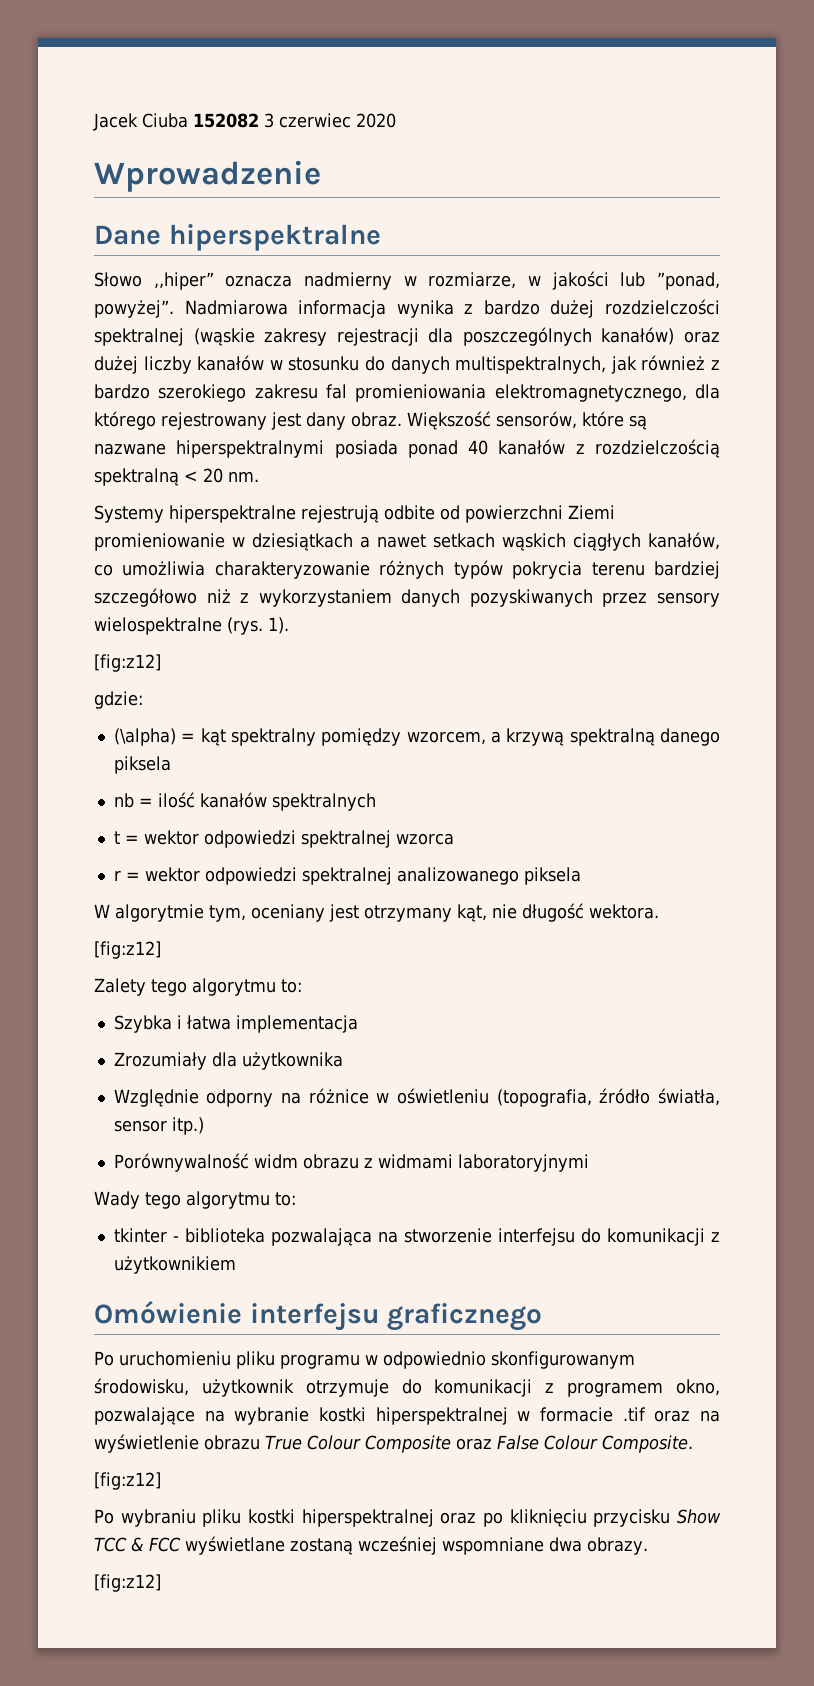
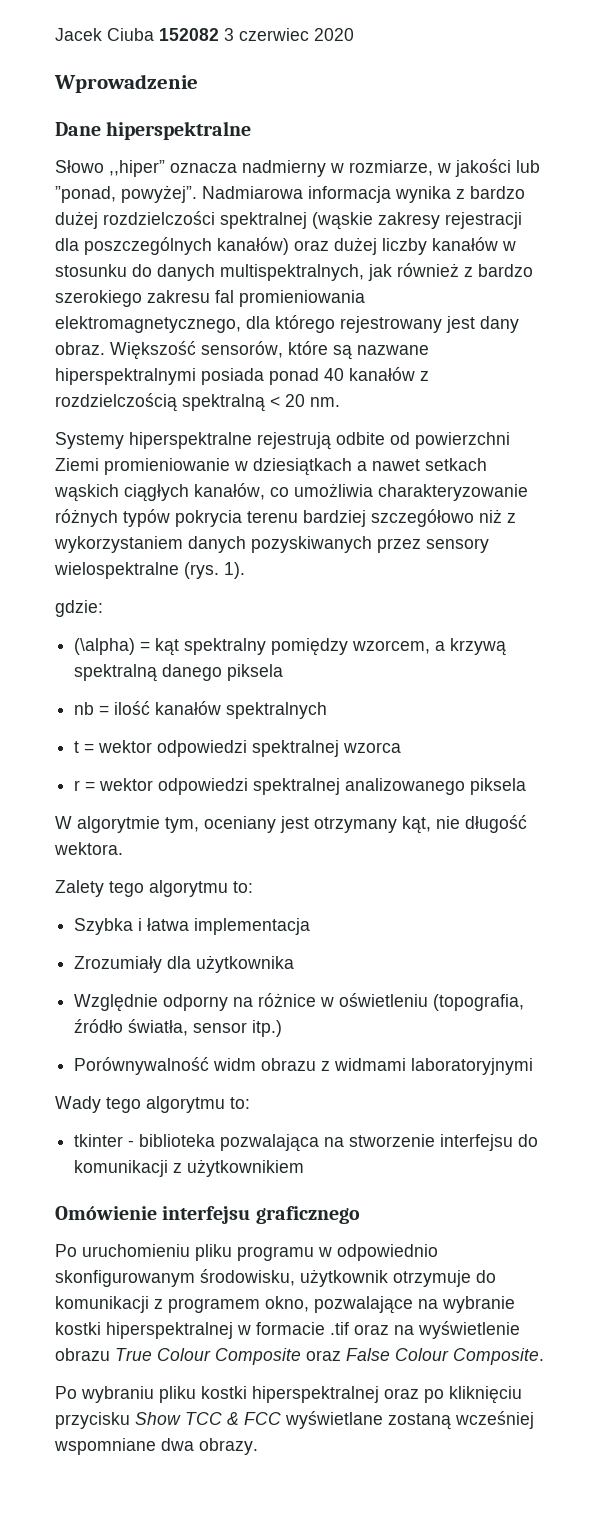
  1).
- [fig:z12]
  W algorytmie tym, oceniany jest otrzymany kąt, nie długość wektora.
- [fig:z12]
  Po uruchomieniu pliku programu w odpowiednio skonfigurowanym środowisku, użytkownik otrzymuje do komunikacji z programem okno, pozwalające na wybranie kostki hiperspektralnej w formacie .tif oraz na wyświetlenie obrazu True Colour Composite oraz False Colour Composite.
- [fig:z12]
  Po wybraniu pliku kostki hiperspektralnej oraz po kliknięciu przycisku Show TCC & FCC wyświetlane zostaną wcześniej wspomniane dwa obrazy.
- [fig:z12]

